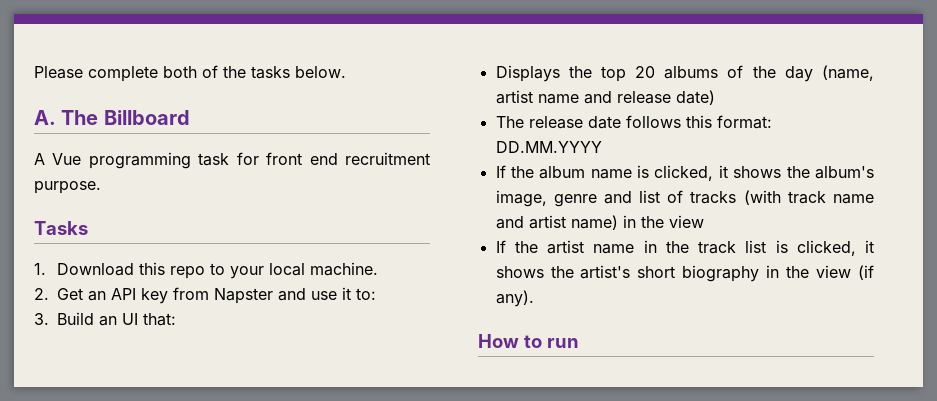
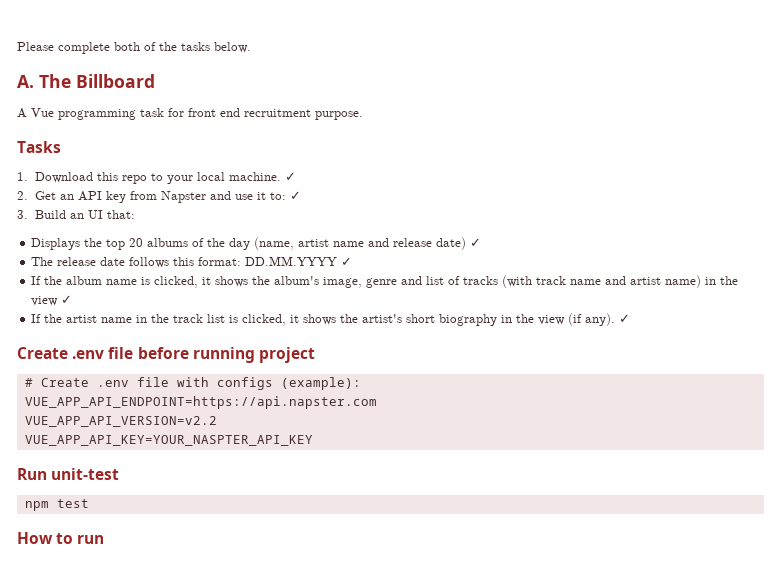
- 1. Download this repo to your local machine.
+ 1. Download this repo to your local machine. ✓
- 2. Get an API key from Napster and use it to:
+ 2. Get an API key from Napster and use it to: ✓
- Displays the top 20 albums of the day (name, artist name and release date)
+ Displays the top 20 albums of the day (name, artist name and release date) ✓
- The release date follows this format: DD.MM.YYYY
+ The release date follows this format: DD.MM.YYYY ✓
- If the album name is clicked, it shows the album's image, genre and list of tracks (with track name and artist name) in the view
+ If the album name is clicked, it shows the album's image, genre and list of tracks (with track name and artist name) in the view ✓
- If the artist name in the track list is clicked, it shows the artist's short biography in the view (if any).
+ If the artist name in the track list is clicked, it shows the artist's short biography in the view (if any). ✓
+ Create .env file before running project
+ # Create .env file with configs (example):
+ VUE_APP_API_ENDPOINT=https://api.napster.com
+ VUE_APP_API_VERSION=v2.2
+ VUE_APP_API_KEY=YOUR_NASPTER_API_KEY
+ Run unit-test
+ npm test

